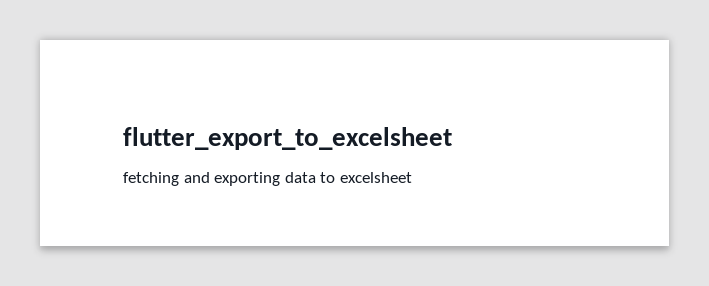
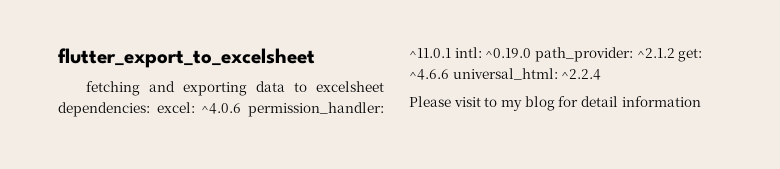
- fetching and exporting data to excelsheet
+ fetching and exporting data to excelsheet dependencies: excel: ^4.0.6 permission_handler: ^11.0.1 intl: ^0.19.0 path_provider: ^2.1.2 get: ^4.6.6 universal_html: ^2.2.4
+ Please visit to my blog for detail information

